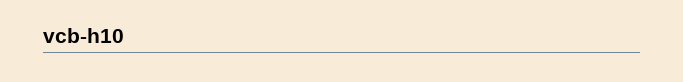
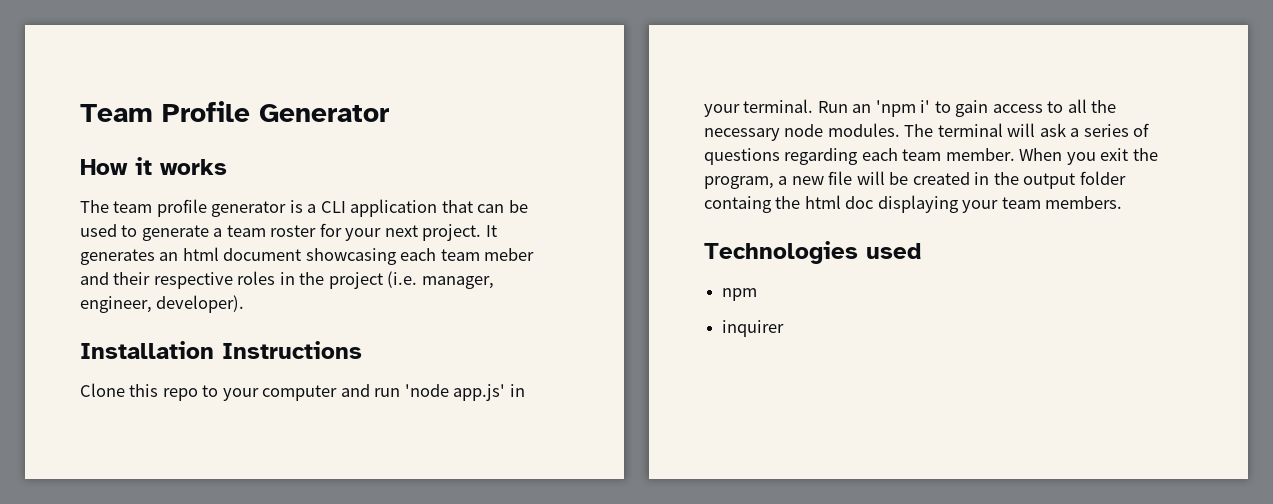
- vcb-h10
+ Team Profile Generator
+ How it works
+ The team profile generator is a CLI application that can be used to generate a team roster for your next project. It generates an html document showcasing each team meber and their respective roles in the project (i.e. manager, engineer, developer).
+ Installation Instructions
+ Clone this repo to your computer and run 'node app.js' in your terminal. Run an 'npm i' to gain access to all the necessary node modules. The terminal will ask a series of questions regarding each team member. When you exit the program, a new file will be created in the output folder containg the html doc displaying your team members.
+ Technologies used
+ npm
+ inquirer

